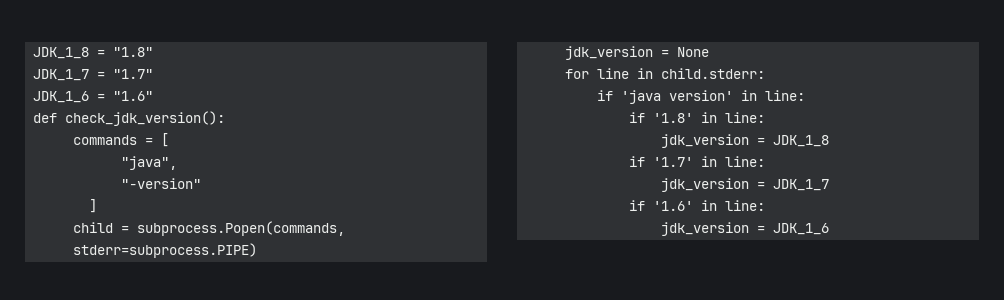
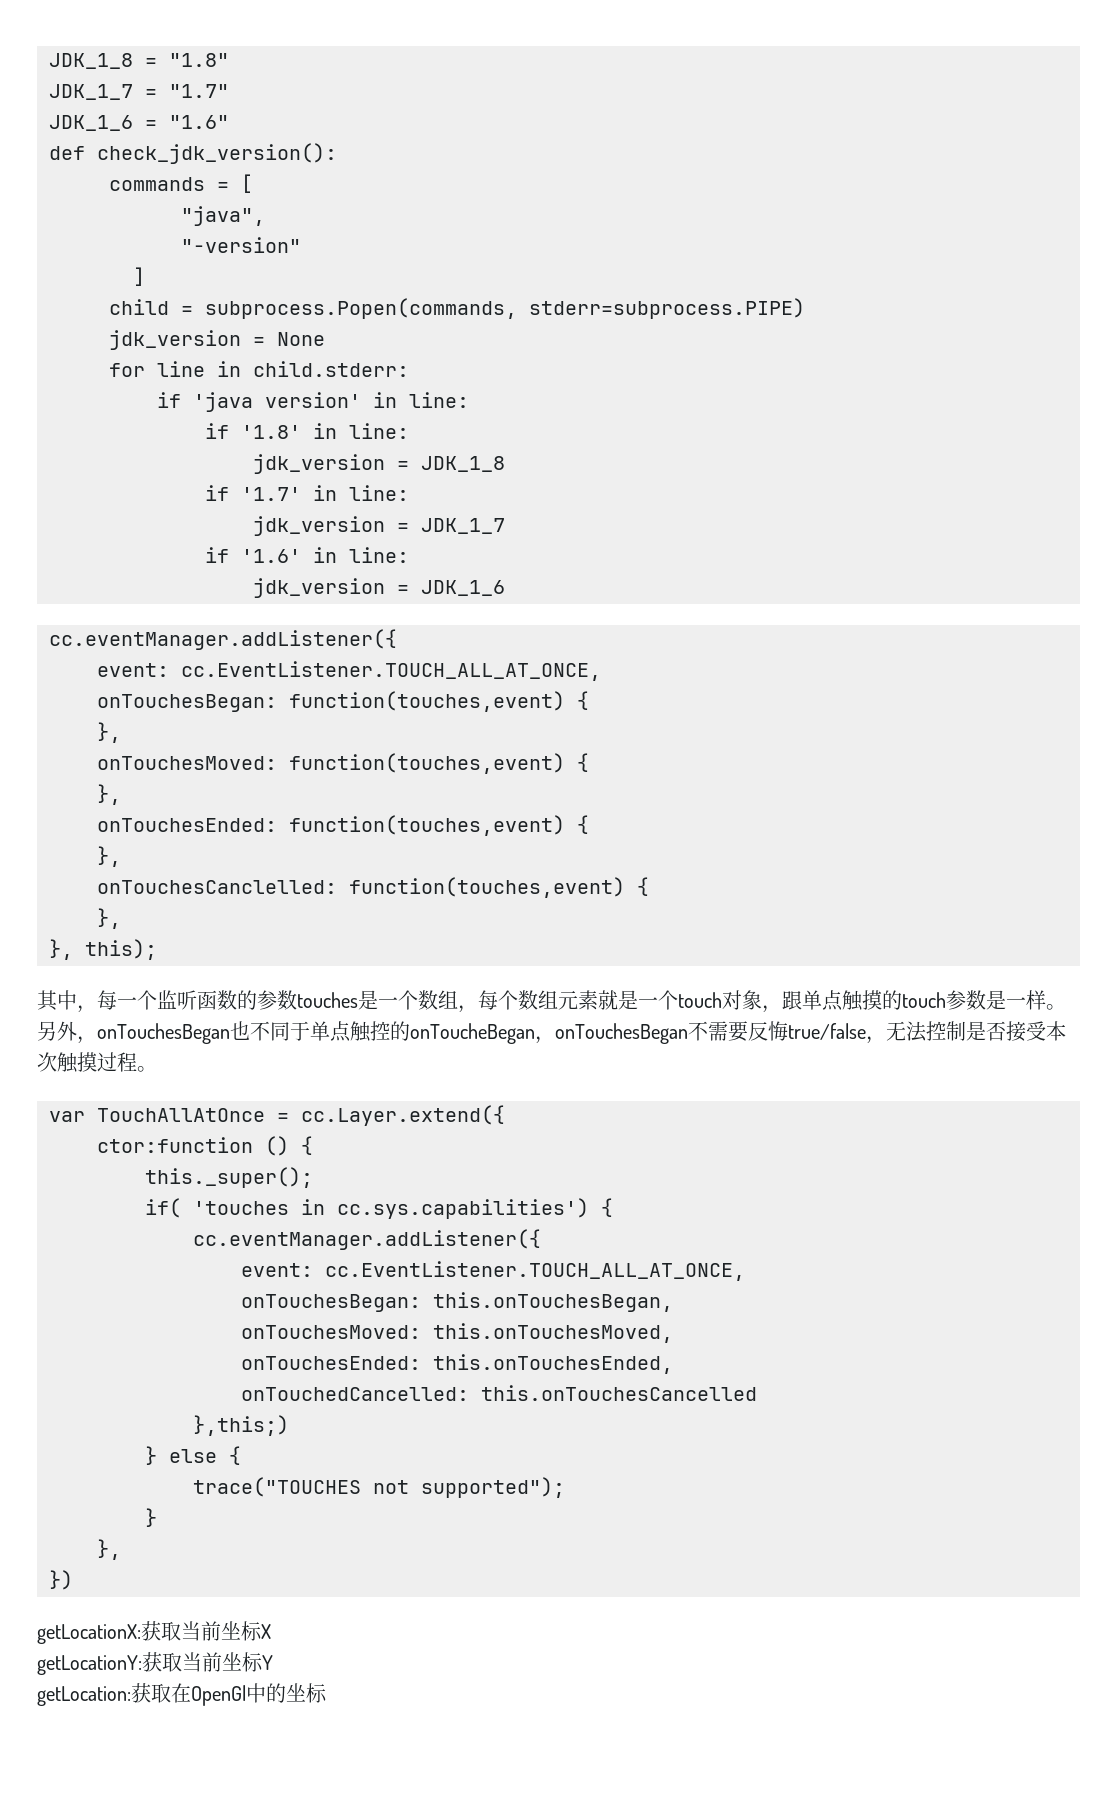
  jdk_version = JDK_1_6
+ cc.eventManager.addListener({
+ event: cc.EventListener.TOUCH_ALL_AT_ONCE,
+ onTouchesBegan: function(touches,event) {
+ },
+ onTouchesMoved: function(touches,event) {
+ },
+ onTouchesEnded: function(touches,event) {
+ },
+ onTouchesCanclelled: function(touches,event) {
+ },
+ }, this);
+ 其中，每一个监听函数的参数touches是一个数组，每个数组元素就是一个touch对象，跟单点触摸的touch参数是一样。另外，onTouchesBegan也不同于单点触控的onToucheBegan，onTouchesBegan不需要反悔true/false，无法控制是否接受本次触摸过程。
+ var TouchAllAtOnce = cc.Layer.extend({
+ ctor:function () {
+ this._super();
+ if( 'touches in cc.sys.capabilities') {
+ cc.eventManager.addListener({
+ event: cc.EventListener.TOUCH_ALL_AT_ONCE,
+ onTouchesBegan: this.onTouchesBegan,
+ onTouchesMoved: this.onTouchesMoved,
+ onTouchesEnded: this.onTouchesEnded,
+ onTouchedCancelled: this.onTouchesCancelled
+ },this;)
+ } else {
+ trace("TOUCHES not supported");
+ }
+ },
+ })
+ getLocationX:获取当前坐标X
+ getLocationY:获取当前坐标Y
+ getLocation:获取在OpenGl中的坐标

